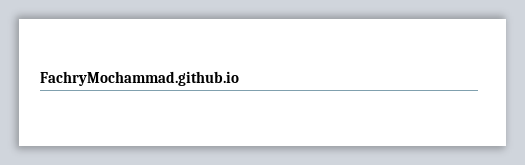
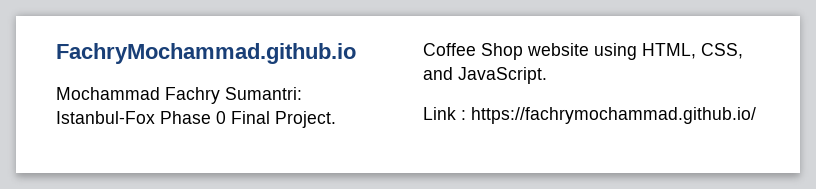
+ Mochammad Fachry Sumantri: Istanbul-Fox Phase 0 Final Project. Coffee Shop website using HTML, CSS, and JavaScript.
+ Link : https://fachrymochammad.github.io/

